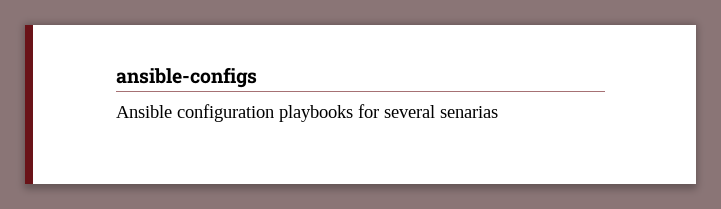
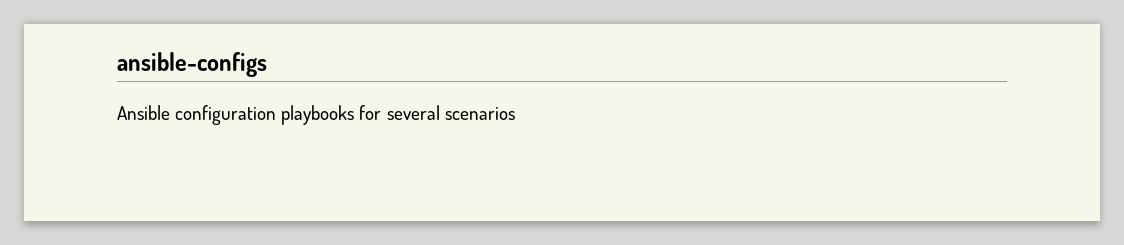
- Ansible configuration playbooks for several senarias
+ Ansible configuration playbooks for several scenarios

